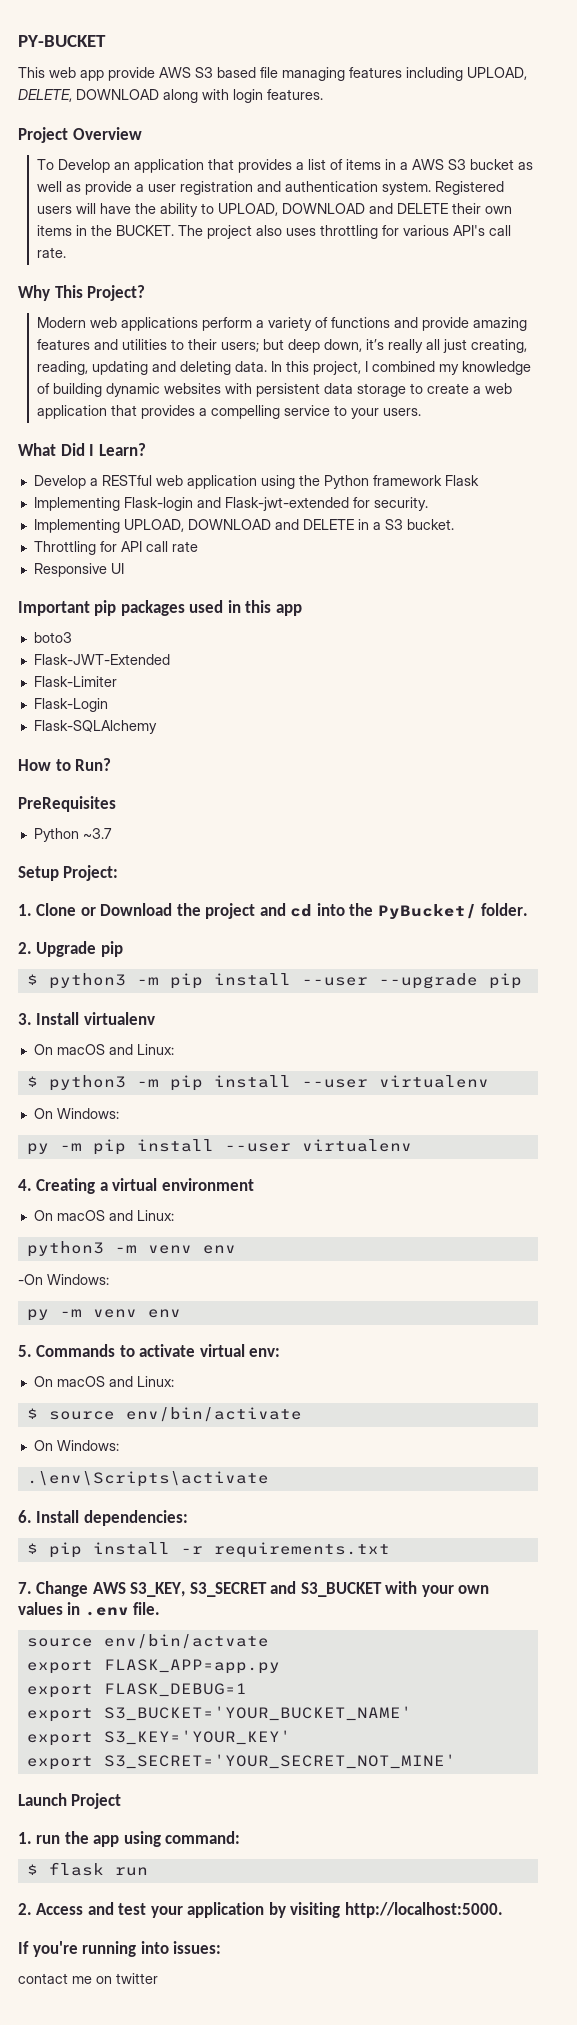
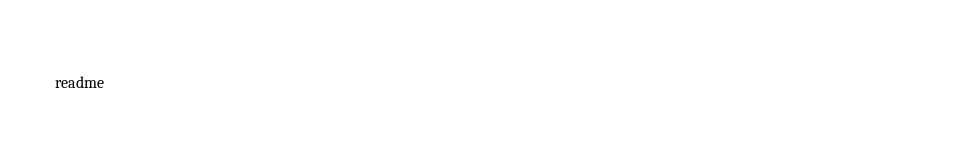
- PY-BUCKET
- This web app provide AWS S3 based file managing features including UPLOAD, DELETE, DOWNLOAD along with login features.
- Project Overview
- To Develop an application that provides a list of items in a AWS S3 bucket as well as provide a user registration and authentication system. Registered users will have the ability to UPLOAD, DOWNLOAD and DELETE their own items in the BUCKET. The project also uses throttling for various API's call rate.
- Why This Project?
- Modern web applications perform a variety of functions and provide amazing features and utilities to their users; but deep down, it’s really all just creating, reading, updating and deleting data. In this project, I combined my knowledge of building dynamic websites with persistent data storage to create a web application that provides a compelling service to your users.
- What Did I Learn?
- Develop a RESTful web application using the Python framework Flask
- Implementing Flask-login and Flask-jwt-extended for security.
- Implementing UPLOAD, DOWNLOAD and DELETE in a S3 bucket.
- Throttling for API call rate
- Responsive UI
- Important pip packages used in this app
- boto3
- Flask-JWT-Extended
- Flask-Limiter
- Flask-Login
- Flask-SQLAlchemy
- How to Run?
- PreRequisites
- Python ~3.7
- Setup Project:
- 1. Clone or Download the project and cd into the PyBucket/ folder.
- 2. Upgrade pip
- $ python3 -m pip install --user --upgrade pip
- 3. Install virtualenv
- On macOS and Linux:
- $ python3 -m pip install --user virtualenv
- On Windows:
- py -m pip install --user virtualenv
- 4. Creating a virtual environment
- On macOS and Linux:
- python3 -m venv env
- -On Windows:
- py -m venv env
- 5. Commands to activate virtual env:
- On macOS and Linux:
- $ source env/bin/activate
- On Windows:
- .\env\Scripts\activate
- 6. Install dependencies:
- $ pip install -r requirements.txt
- 7. Change AWS S3_KEY, S3_SECRET and S3_BUCKET with your own values in .env file.
- source env/bin/actvate
- export FLASK_APP=app.py
- export FLASK_DEBUG=1
- export S3_BUCKET='YOUR_BUCKET_NAME'
- export S3_KEY='YOUR_KEY'
- export S3_SECRET='YOUR_SECRET_NOT_MINE'
- Launch Project
- 1. run the app using command:
- $ flask run
- 2. Access and test your application by visiting http://localhost:5000.
- If you're running into issues:
- contact me on twitter
+ readme

